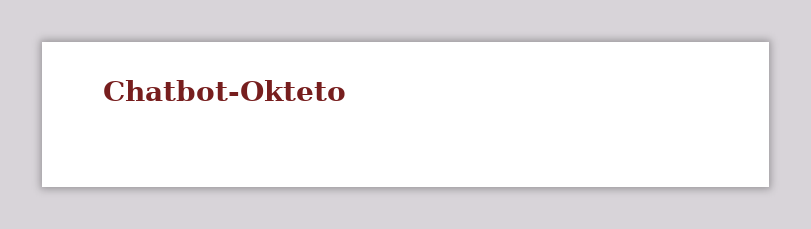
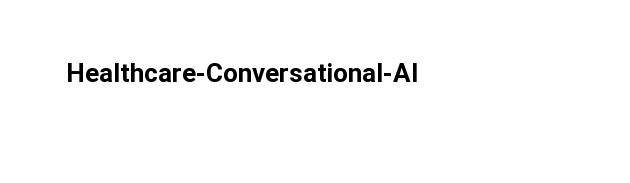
- Chatbot-Okteto
+ Healthcare-Conversational-AI

